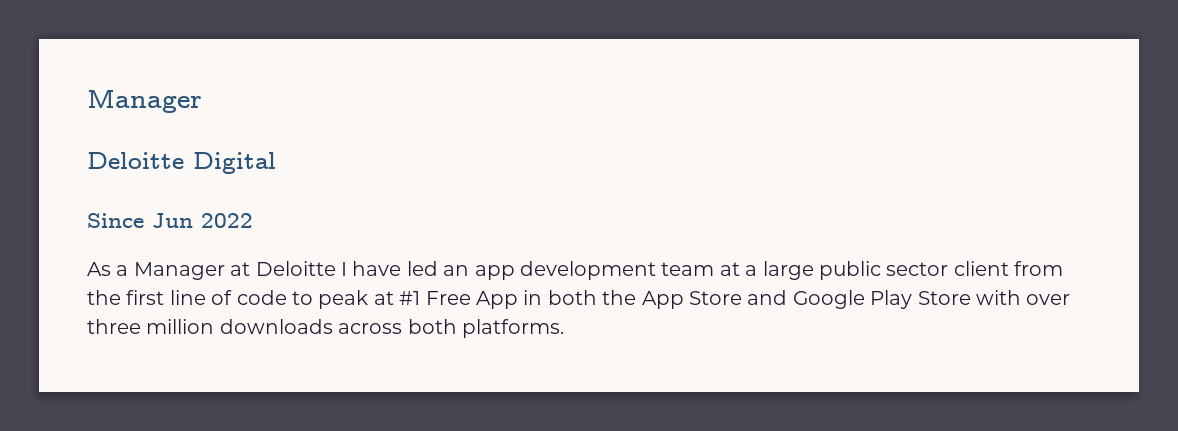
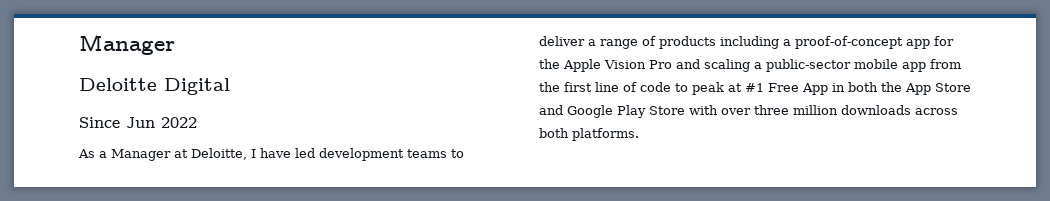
- As a Manager at Deloitte I have led an app development team at a large public sector client from the first line of code to peak at #1 Free App in both the App Store and Google Play Store with over three million downloads across both platforms.
+ As a Manager at Deloitte, I have led development teams to deliver a range of products including a proof-of-concept app for the Apple Vision Pro and scaling a public-sector mobile app from the first line of code to peak at #1 Free App in both the App Store and Google Play Store with over three million downloads across both platforms.

